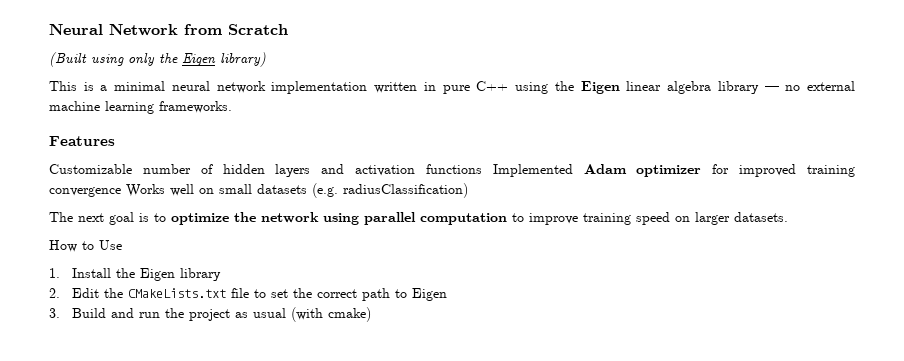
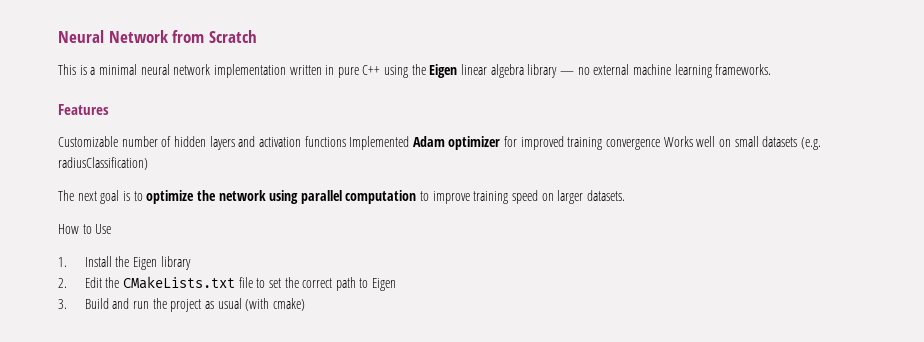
- (Built using only the Eigen library)

